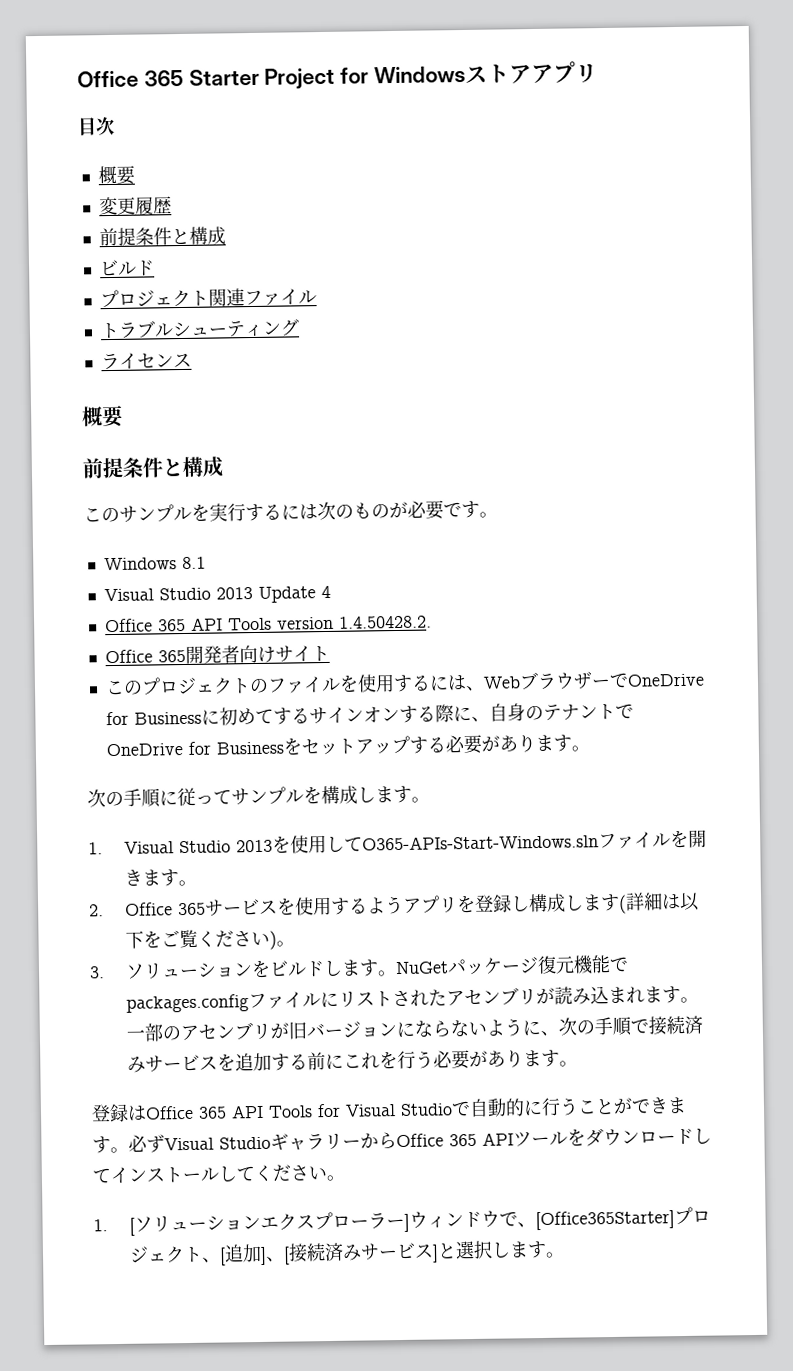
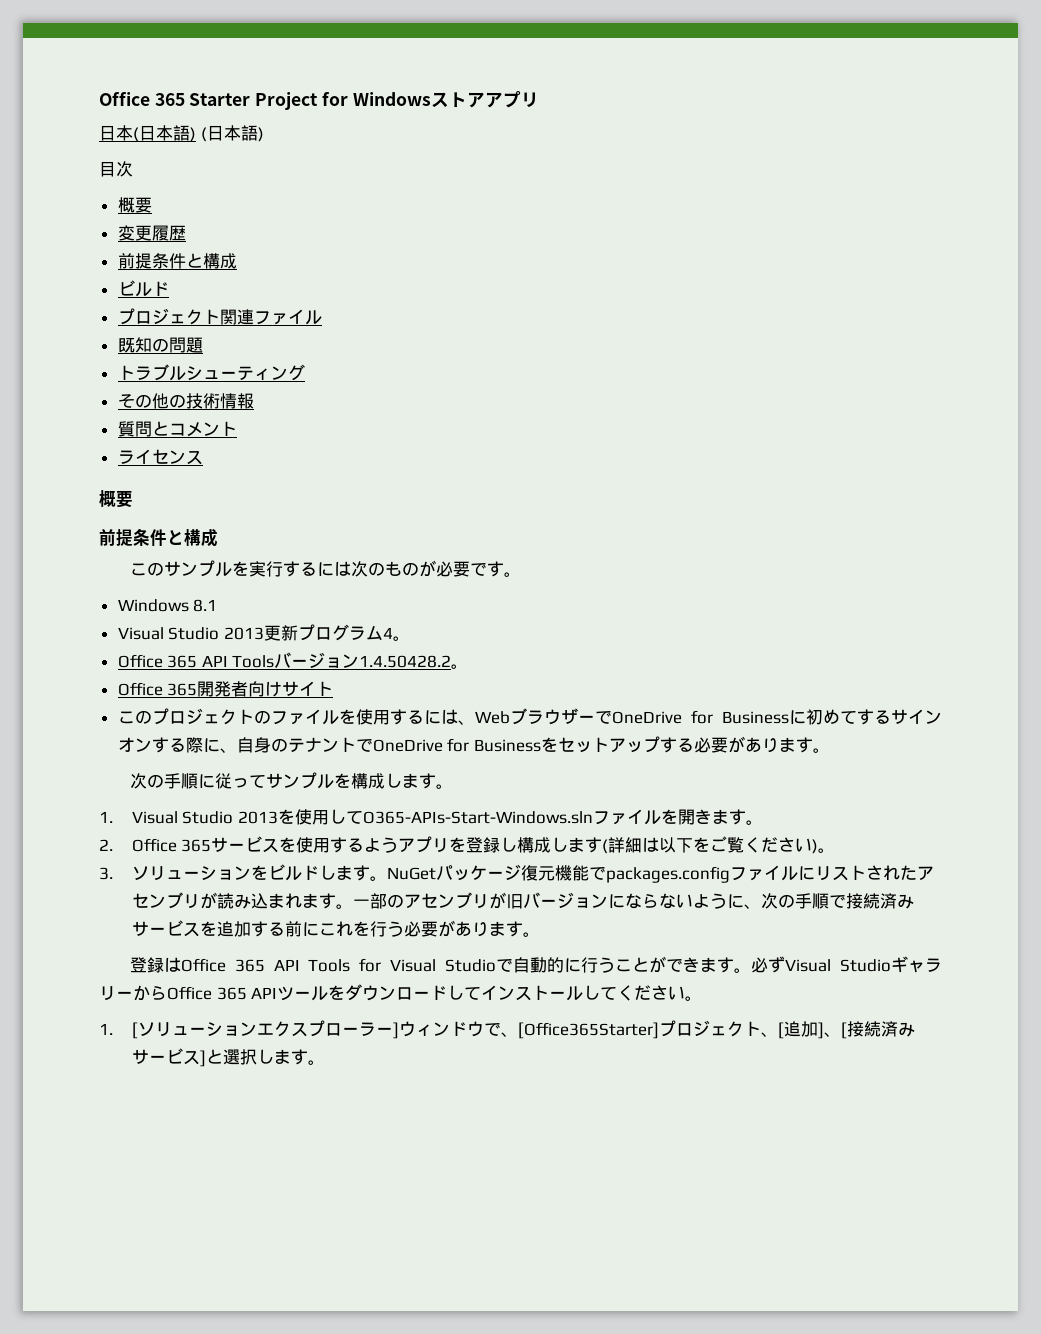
+ 日本(日本語) (日本語)
+ 既知の問題
+ その他の技術情報
+ 質問とコメント
- Visual Studio 2013 Update 4
- Office 365 API Tools version 1.4.50428.2.
+ Visual Studio 2013更新プログラム4。
+ Office 365 API Toolsバージョン1.4.50428.2。

